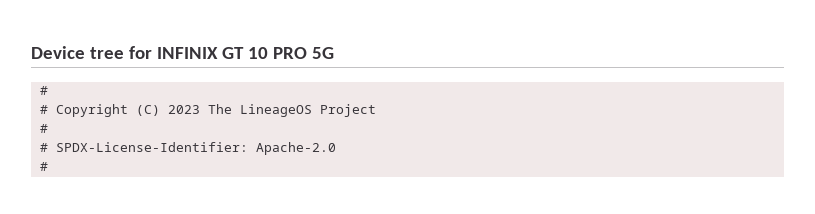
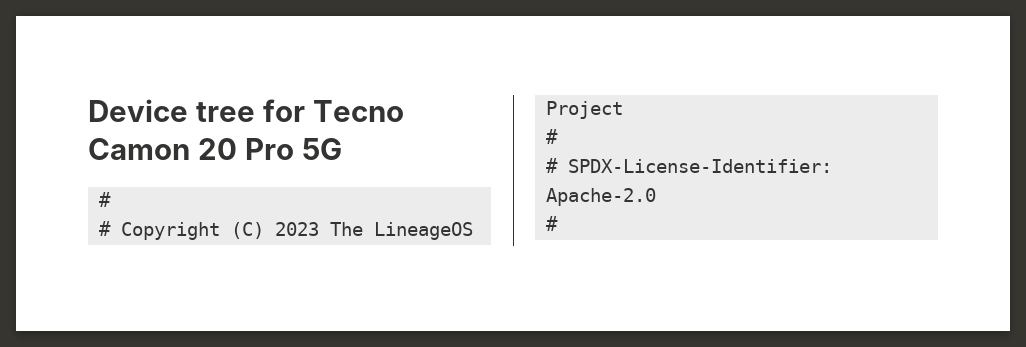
- Device tree for INFINIX GT 10 PRO 5G
+ Device tree for Tecno Camon 20 Pro 5G

